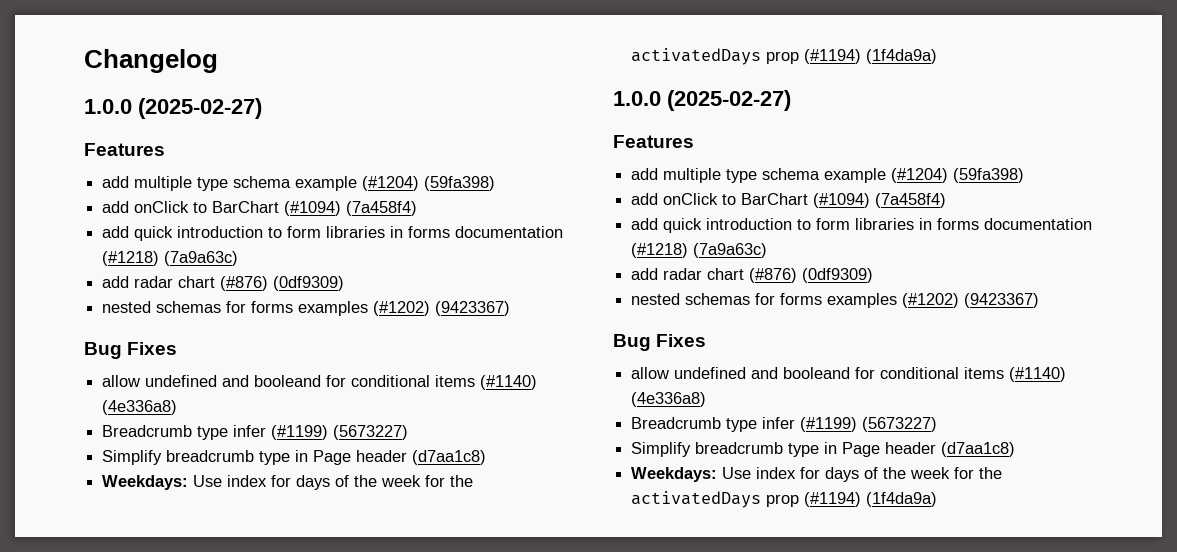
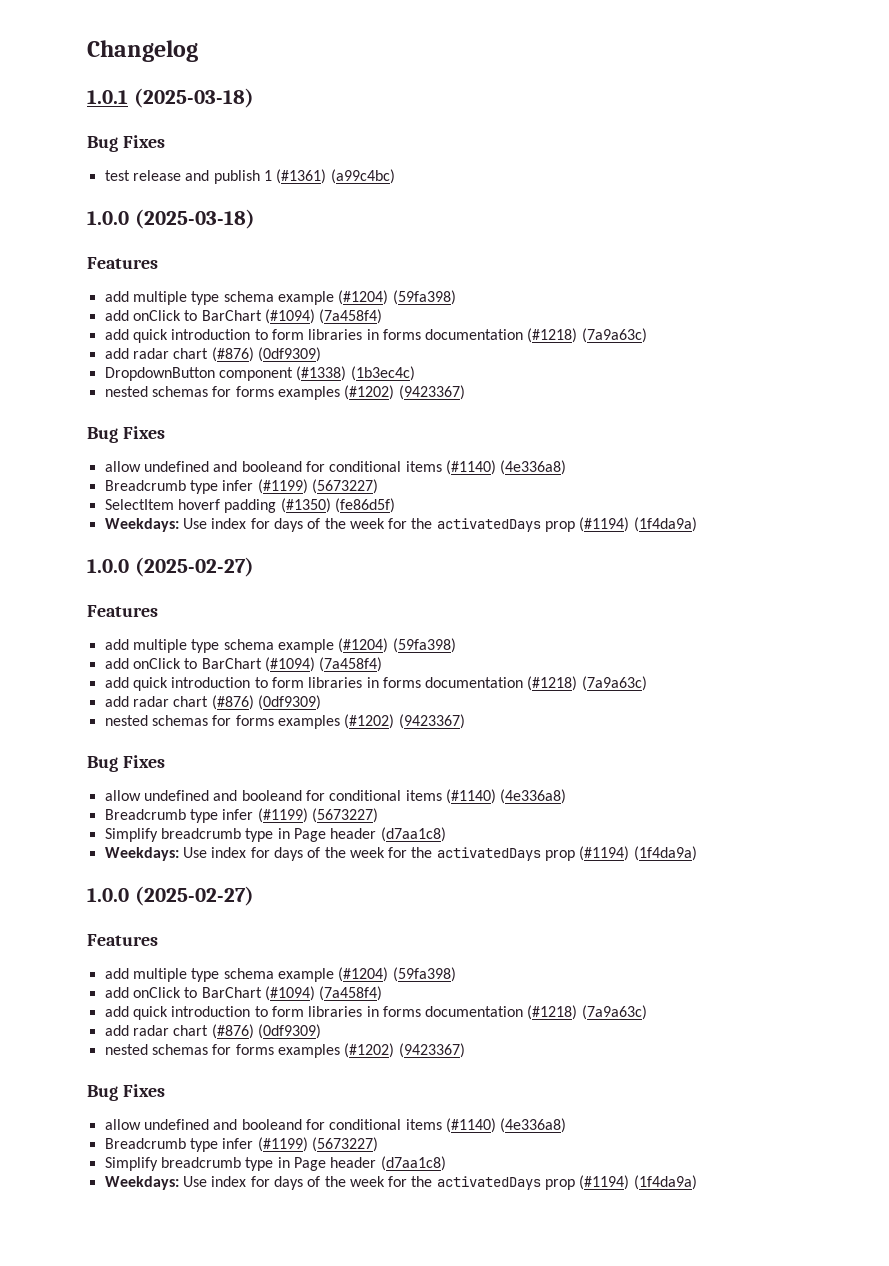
+ 1.0.1 (2025-03-18)
+ Bug Fixes
+ test release and publish 1 (#1361) (a99c4bc)
+ 1.0.0 (2025-03-18)
+ Features
+ add multiple type schema example (#1204) (59fa398)
+ add onClick to BarChart (#1094) (7a458f4)
+ add quick introduction to form libraries in forms documentation (#1218) (7a9a63c)
+ add radar chart (#876) (0df9309)
+ DropdownButton component (#1338) (1b3ec4c)
+ nested schemas for forms examples (#1202) (9423367)
+ Bug Fixes
+ allow undefined and booleand for conditional items (#1140) (4e336a8)
+ Breadcrumb type infer (#1199) (5673227)
+ SelectItem hoverf padding (#1350) (fe86d5f)
+ Weekdays: Use index for days of the week for the activatedDays prop (#1194) (1f4da9a)

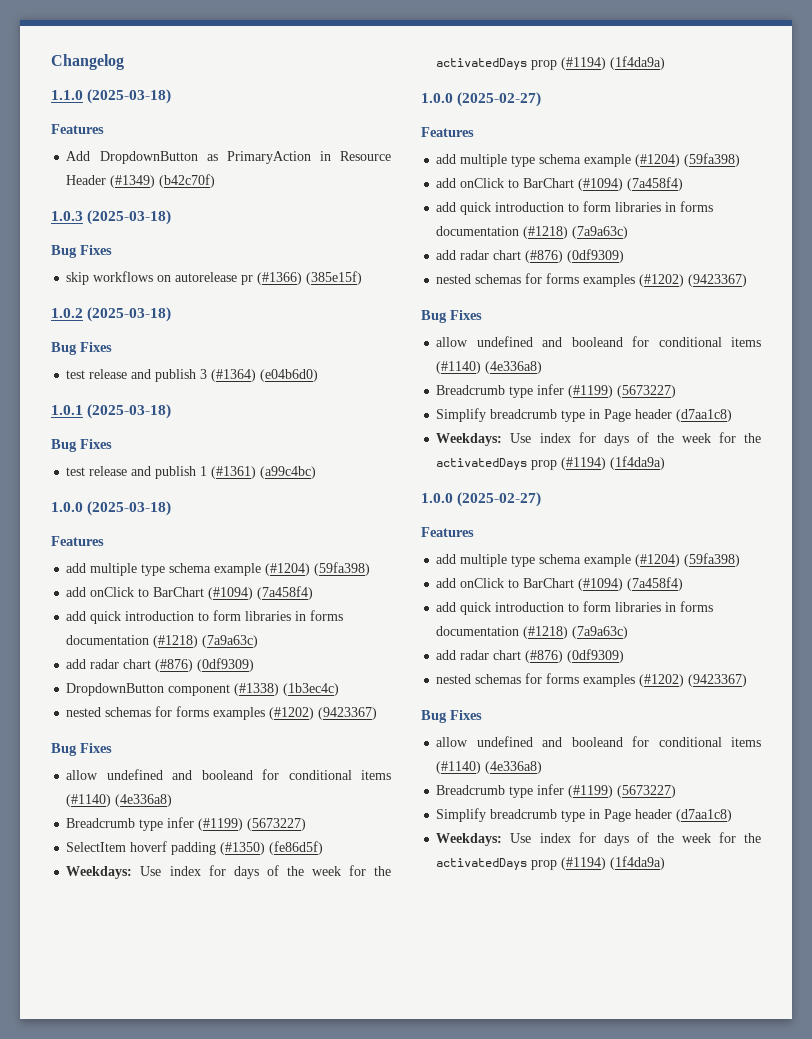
+ 1.1.0 (2025-03-18)
+ Features
+ Add DropdownButton as PrimaryAction in Resource Header (#1349) (b42c70f)
+ 1.0.3 (2025-03-18)
+ Bug Fixes
+ skip workflows on autorelease pr (#1366) (385e15f)
+ 1.0.2 (2025-03-18)
+ Bug Fixes
+ test release and publish 3 (#1364) (e04b6d0)

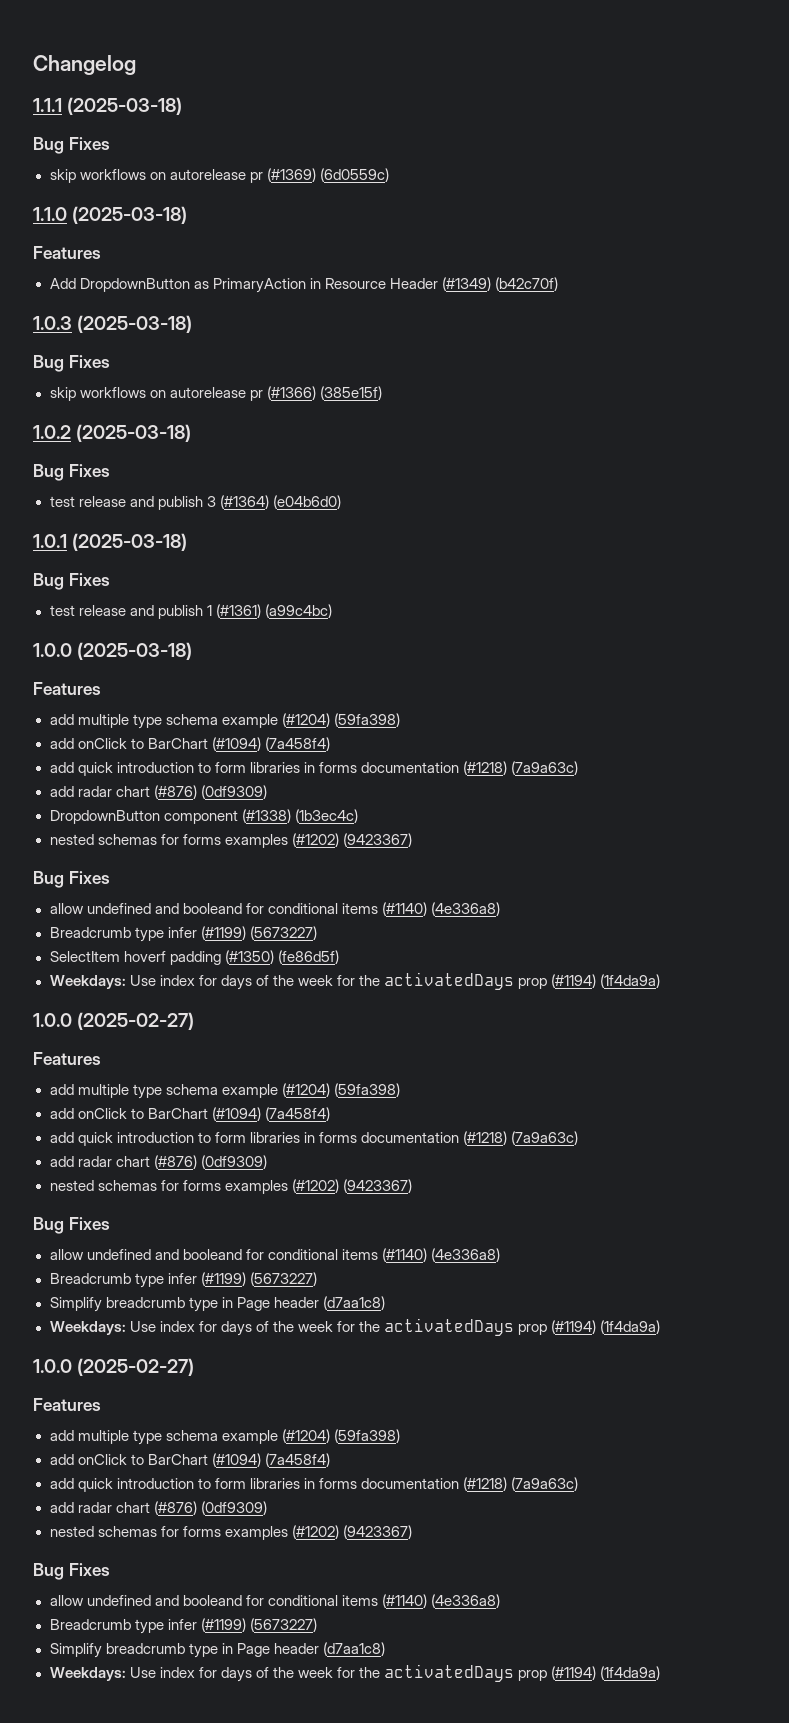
+ 1.1.1 (2025-03-18)
+ Bug Fixes
+ skip workflows on autorelease pr (#1369) (6d0559c)

